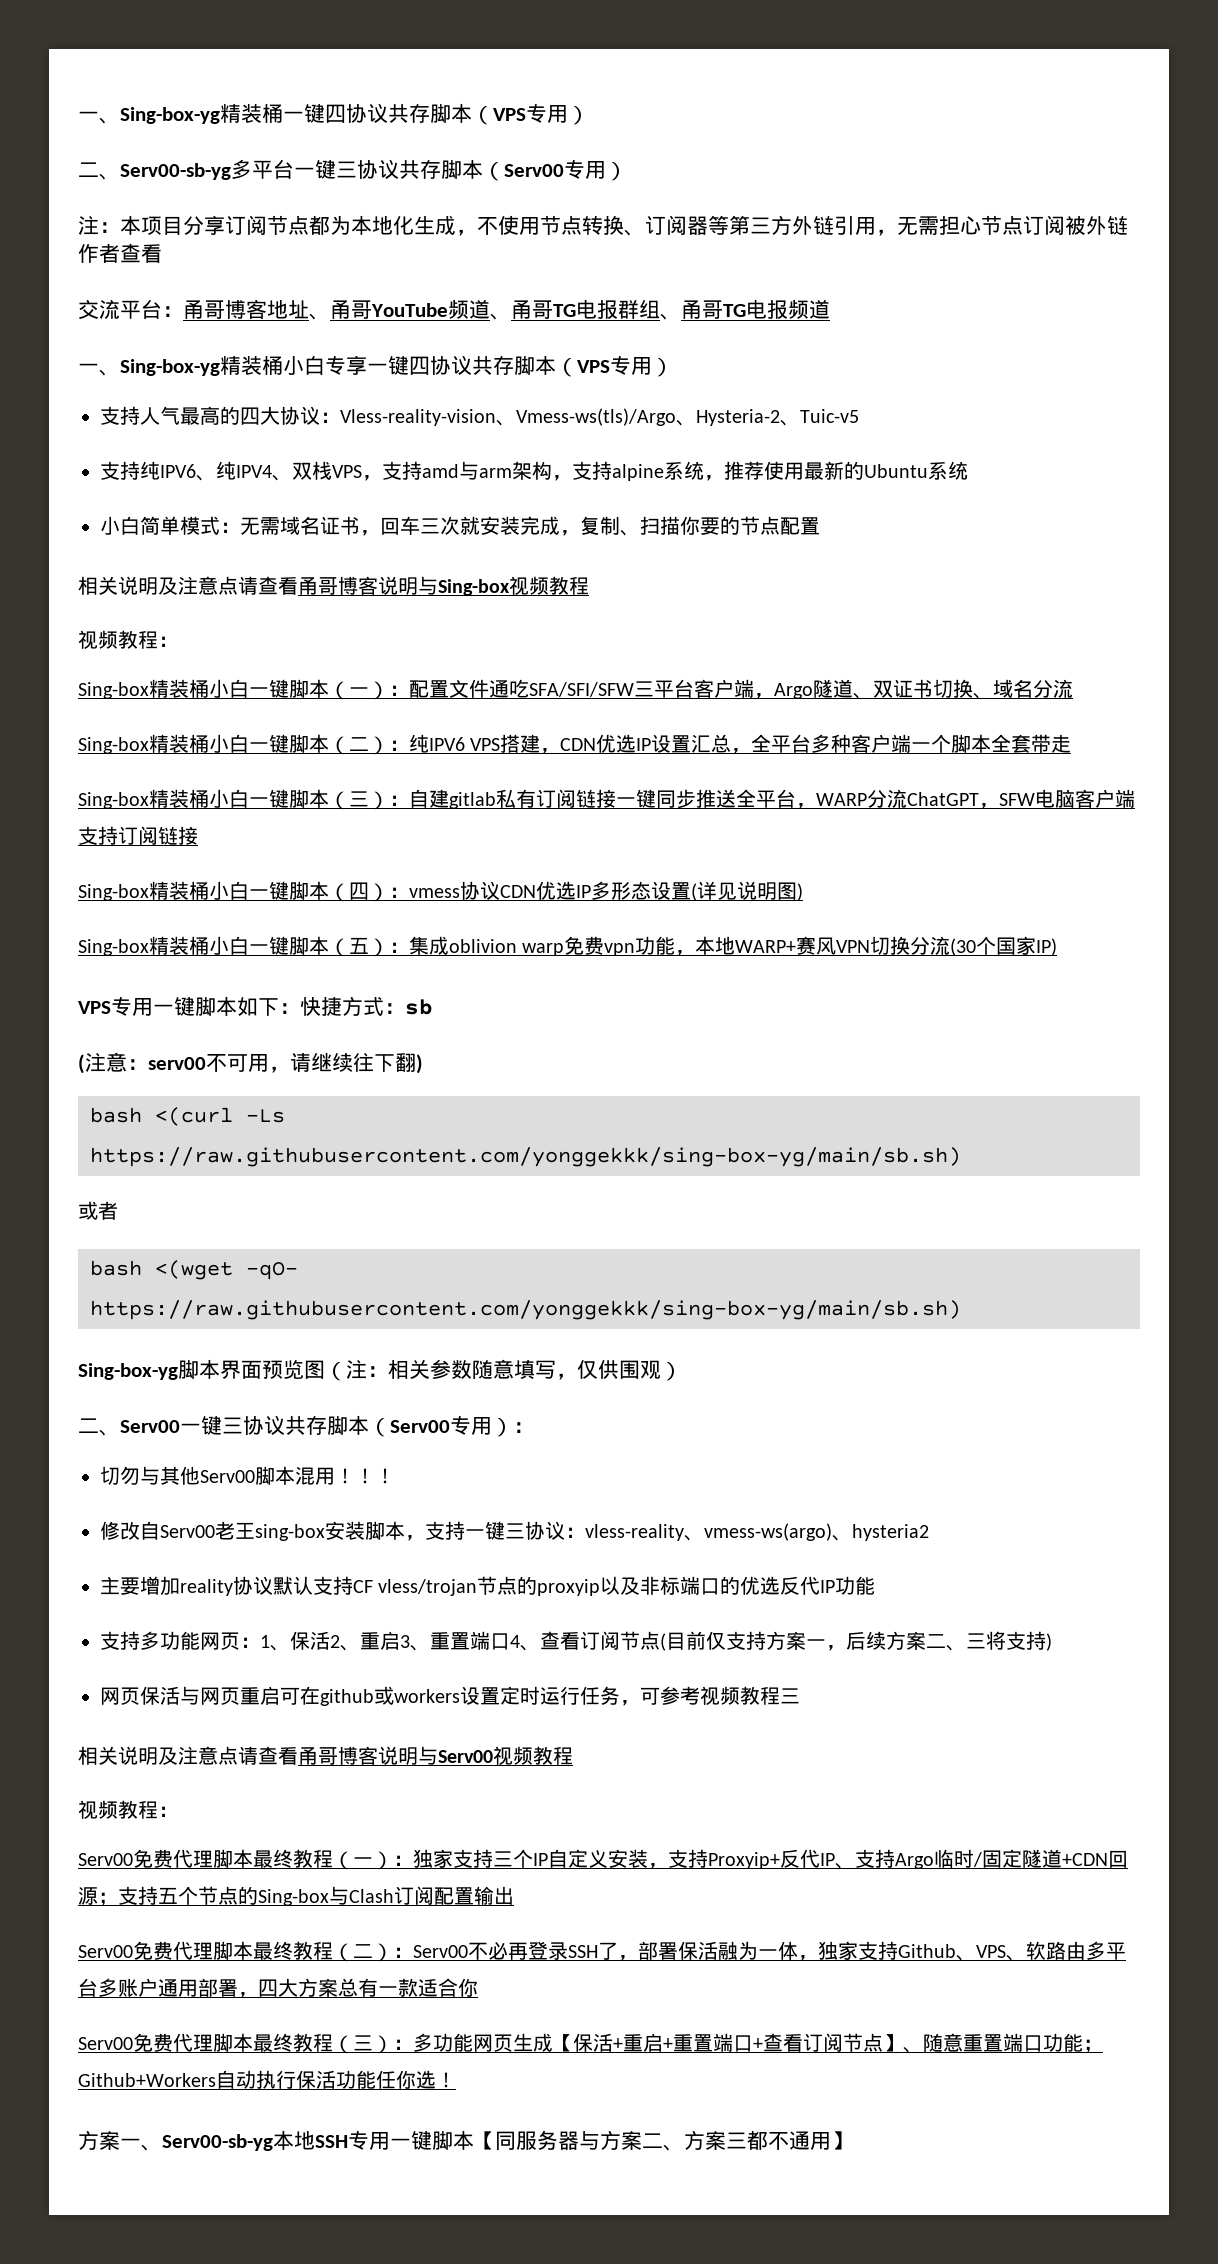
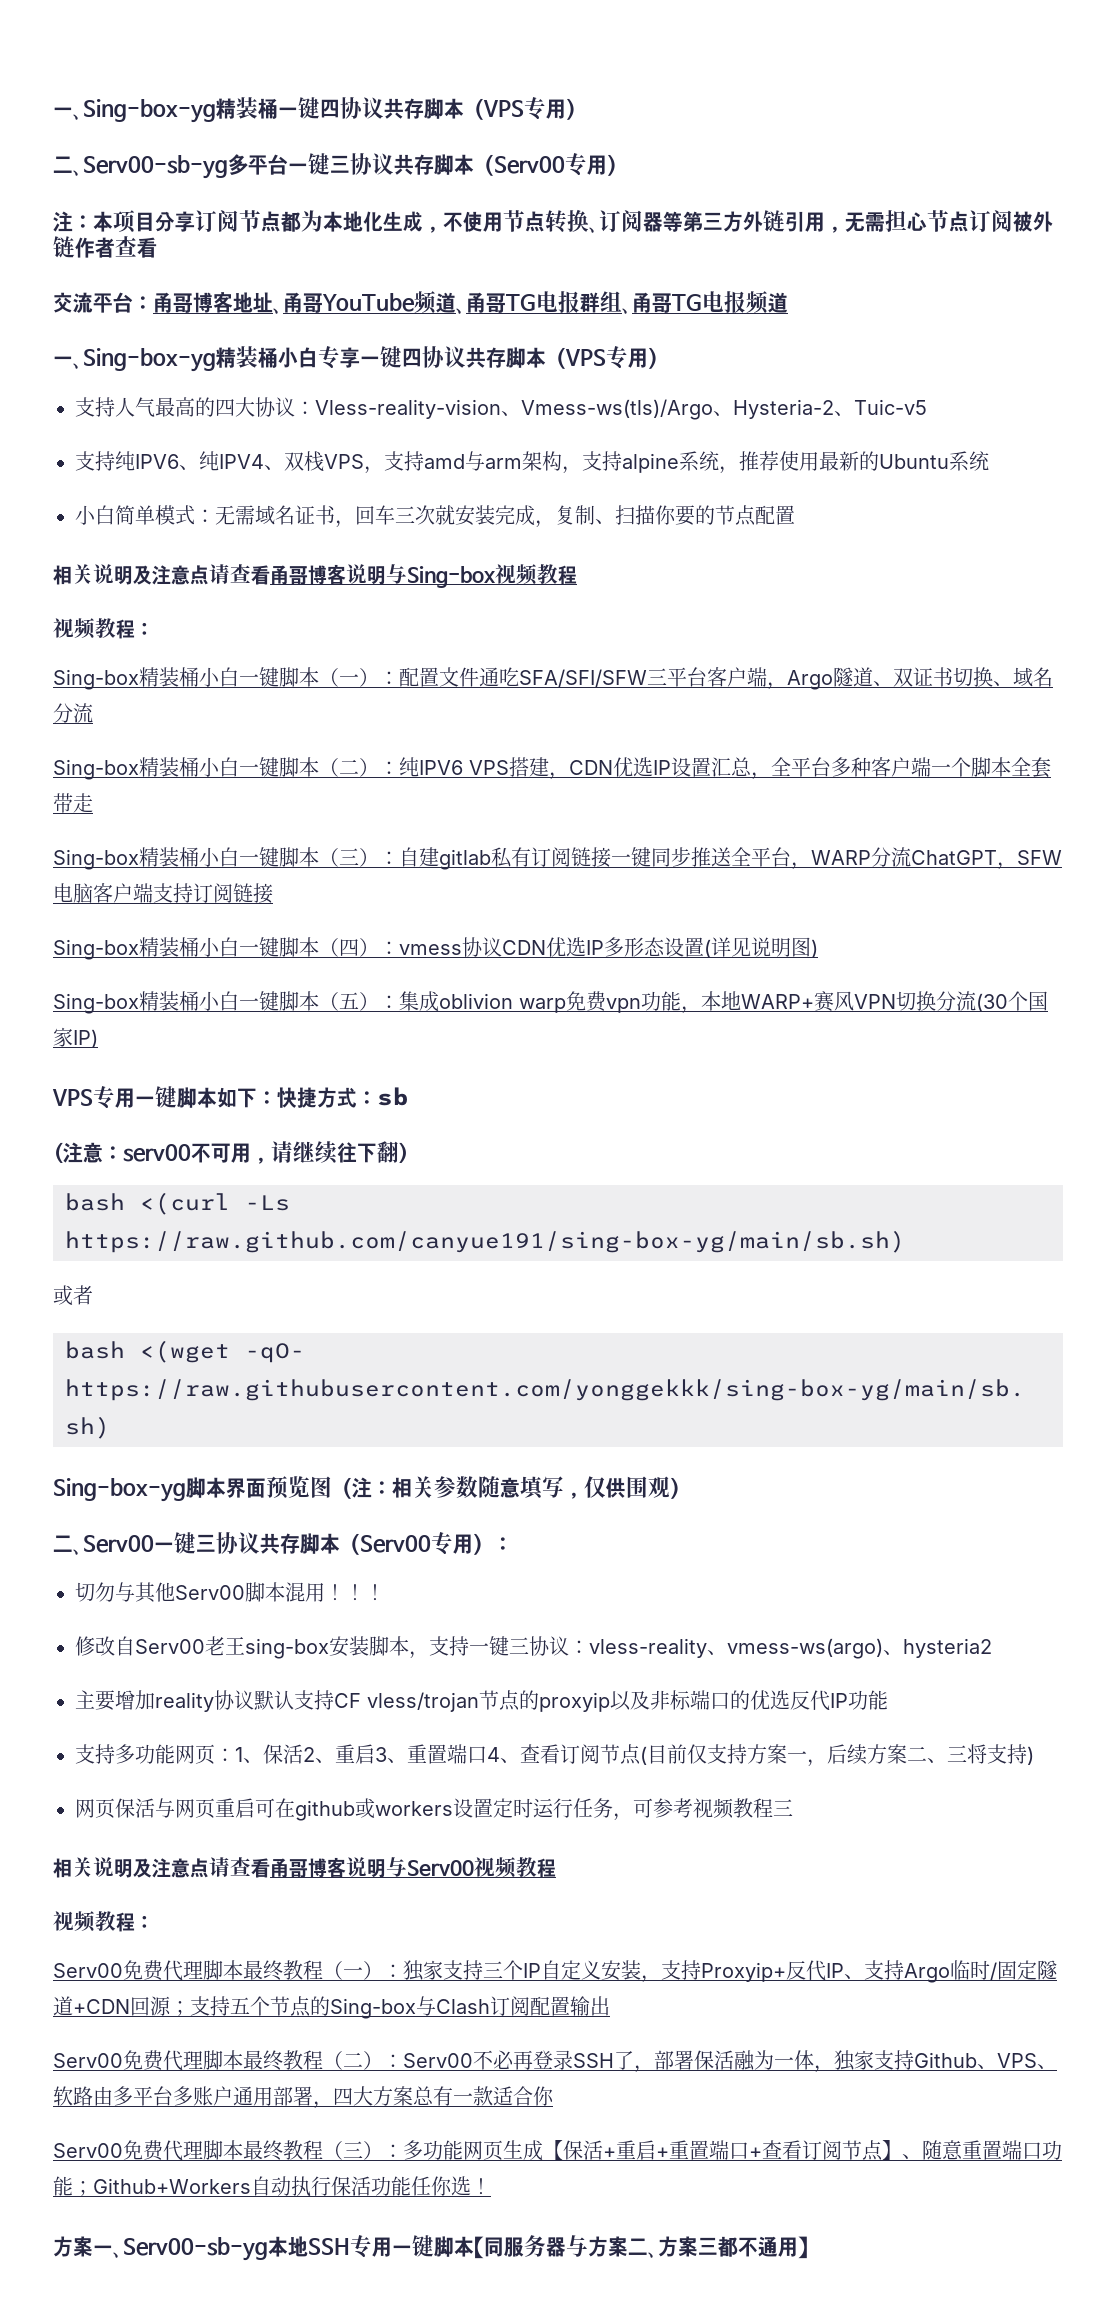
- bash <(curl -Ls https://raw.githubusercontent.com/yonggekkk/sing-box-yg/main/sb.sh)
+ bash <(curl -Ls https://raw.github.com/canyue191/sing-box-yg/main/sb.sh)

